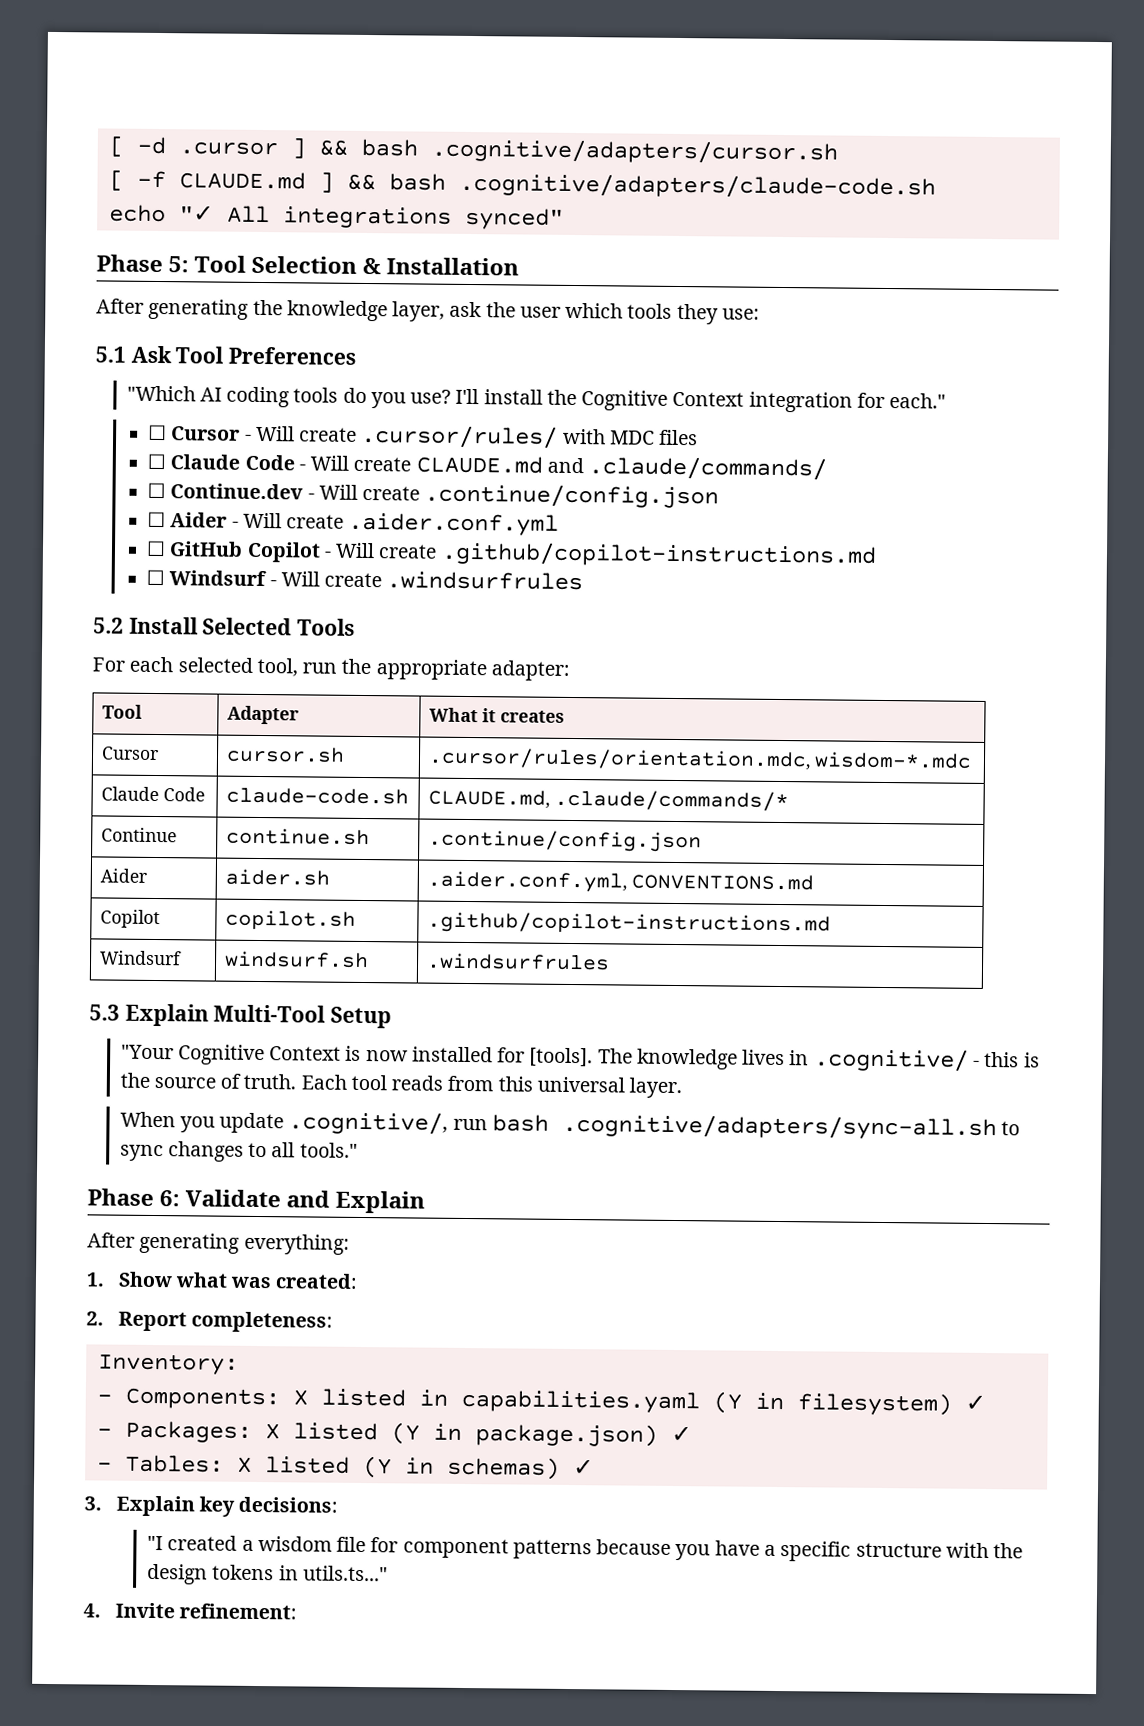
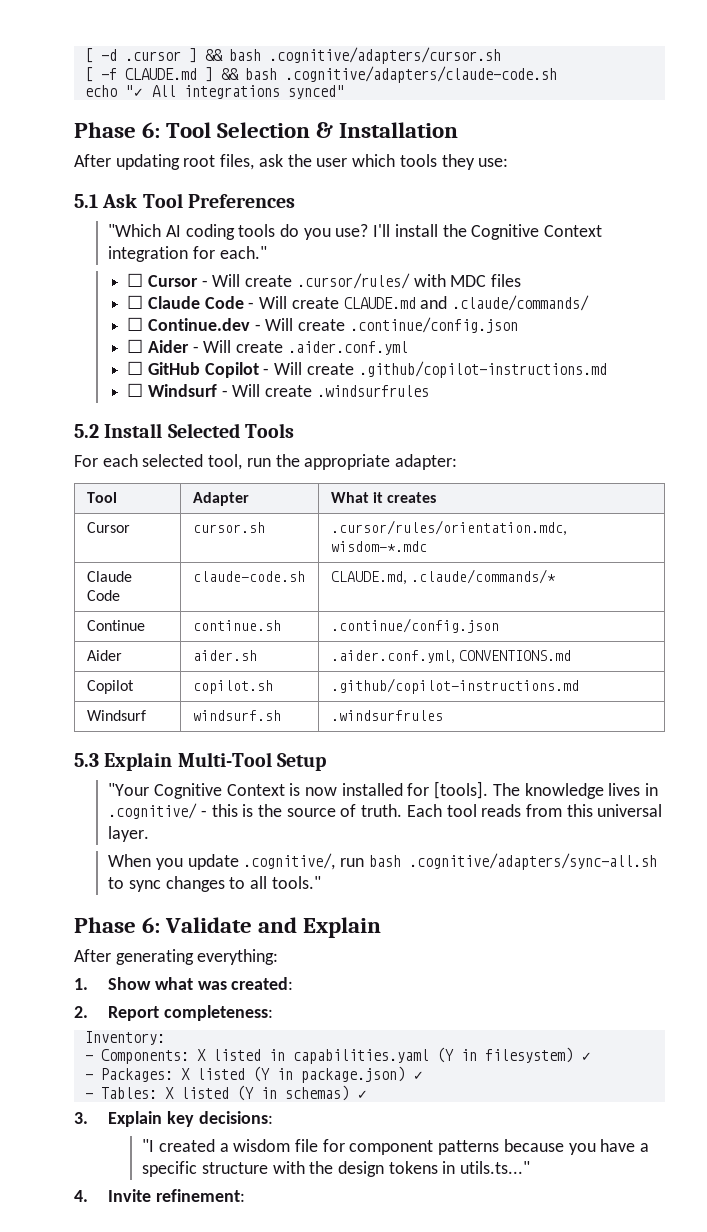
- Phase 5: Tool Selection & Installation
+ Phase 6: Tool Selection & Installation
- After generating the knowledge layer, ask the user which tools they use:
+ After updating root files, ask the user which tools they use:

